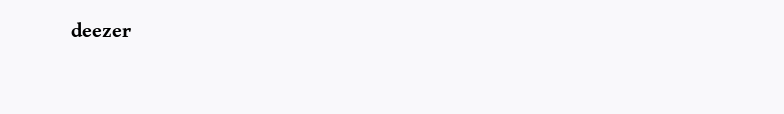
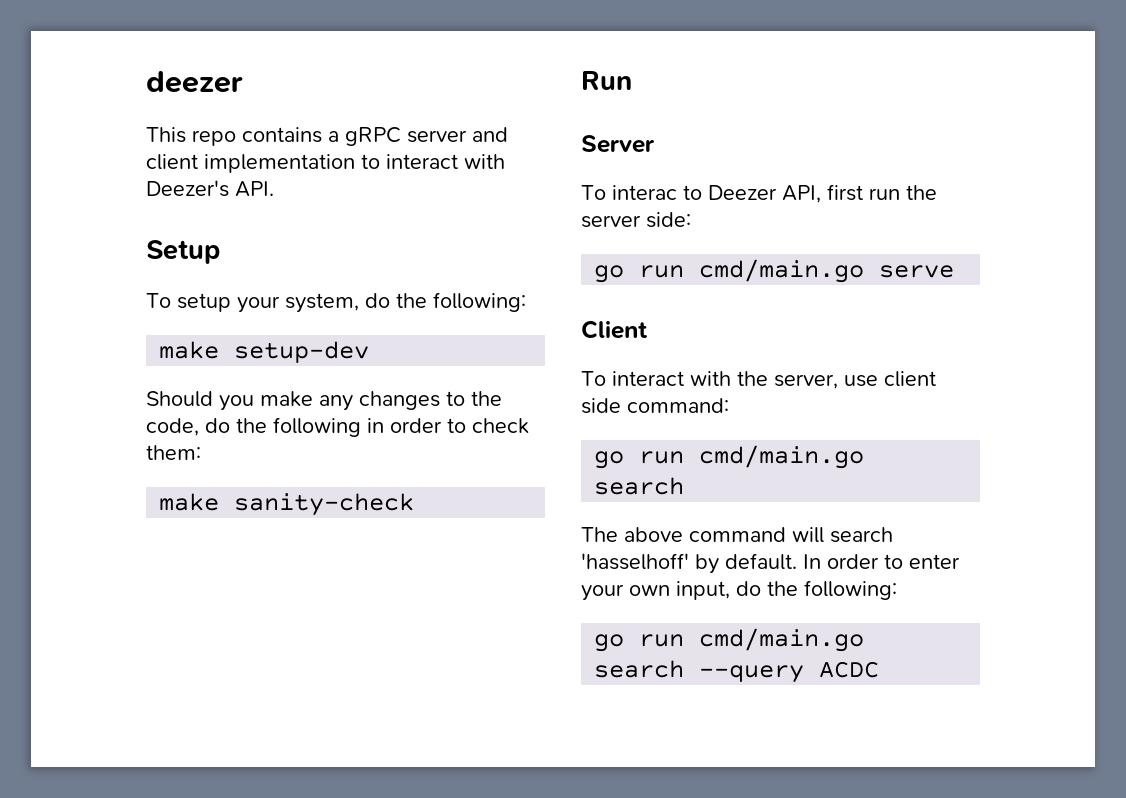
+ This repo contains a gRPC server and client implementation to interact with Deezer's API.
+ Setup
+ To setup your system, do the following:
+ make setup-dev
+ Should you make any changes to the code, do the following in order to check them:
+ make sanity-check
+ Run
+ Server
+ To interac to Deezer API, first run the server side:
+ go run cmd/main.go serve
+ Client
+ To interact with the server, use client side command:
+ go run cmd/main.go search
+ The above command will search 'hasselhoff' by default. In order to enter your own input, do the following:
+ go run cmd/main.go search --query ACDC

